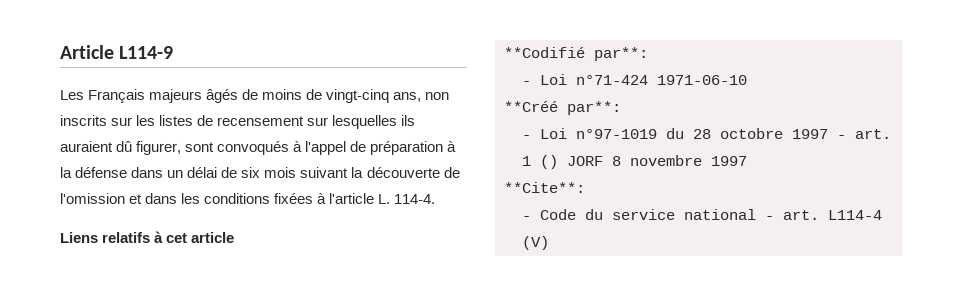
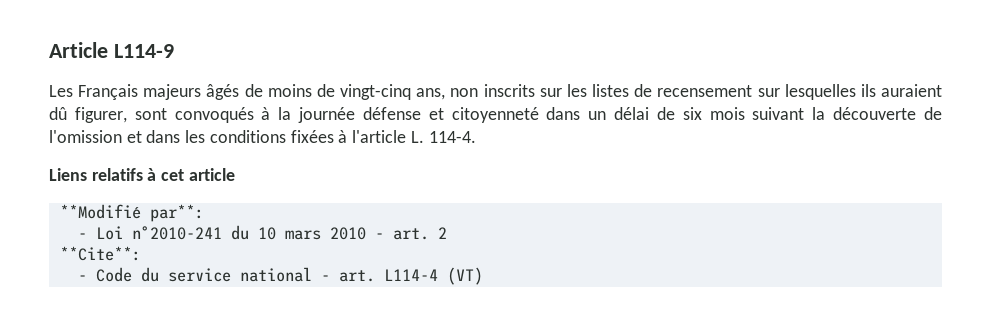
- Les Français majeurs âgés de moins de vingt-cinq ans, non inscrits sur les listes de recensement sur lesquelles ils auraient dû figurer, sont convoqués à l'appel de préparation à la défense dans un délai de six mois suivant la découverte de l'omission et dans les conditions fixées à l'article L. 114-4.
+ Les Français majeurs âgés de moins de vingt-cinq ans, non inscrits sur les listes de recensement sur lesquelles ils auraient dû figurer, sont convoqués à la journée défense et citoyenneté dans un délai de six mois suivant la découverte de l'omission et dans les conditions fixées à l'article L. 114-4.
- **Codifié par**:
- - Loi n°71-424 1971-06-10
- **Créé par**:
- - Loi n°97-1019 du 28 octobre 1997 - art. 1 () JORF 8 novembre 1997
+ **Modifié par**:
+ - Loi n°2010-241 du 10 mars 2010 - art. 2
- - Code du service national - art. L114-4 (V)
+ - Code du service national - art. L114-4 (VT)

